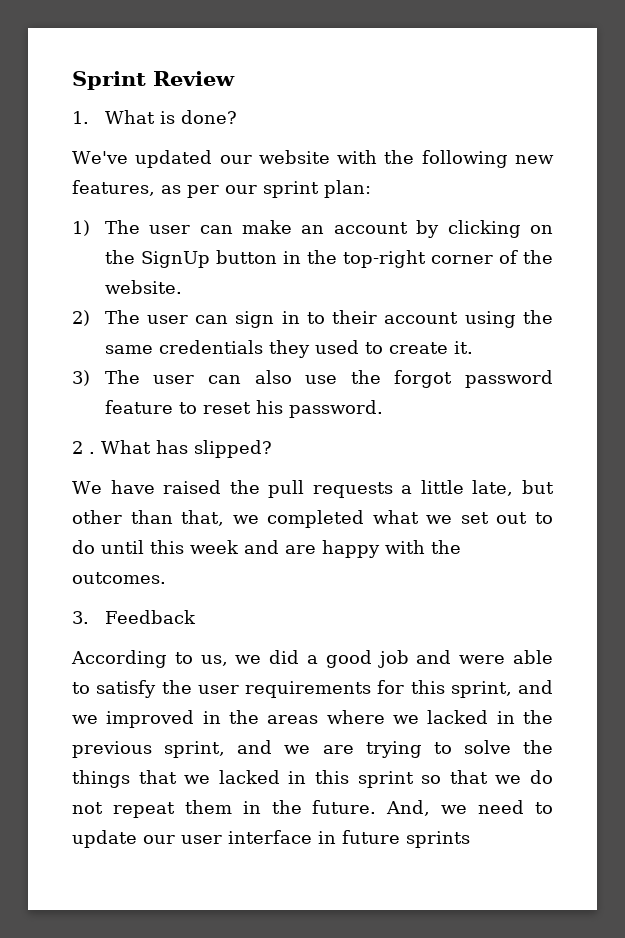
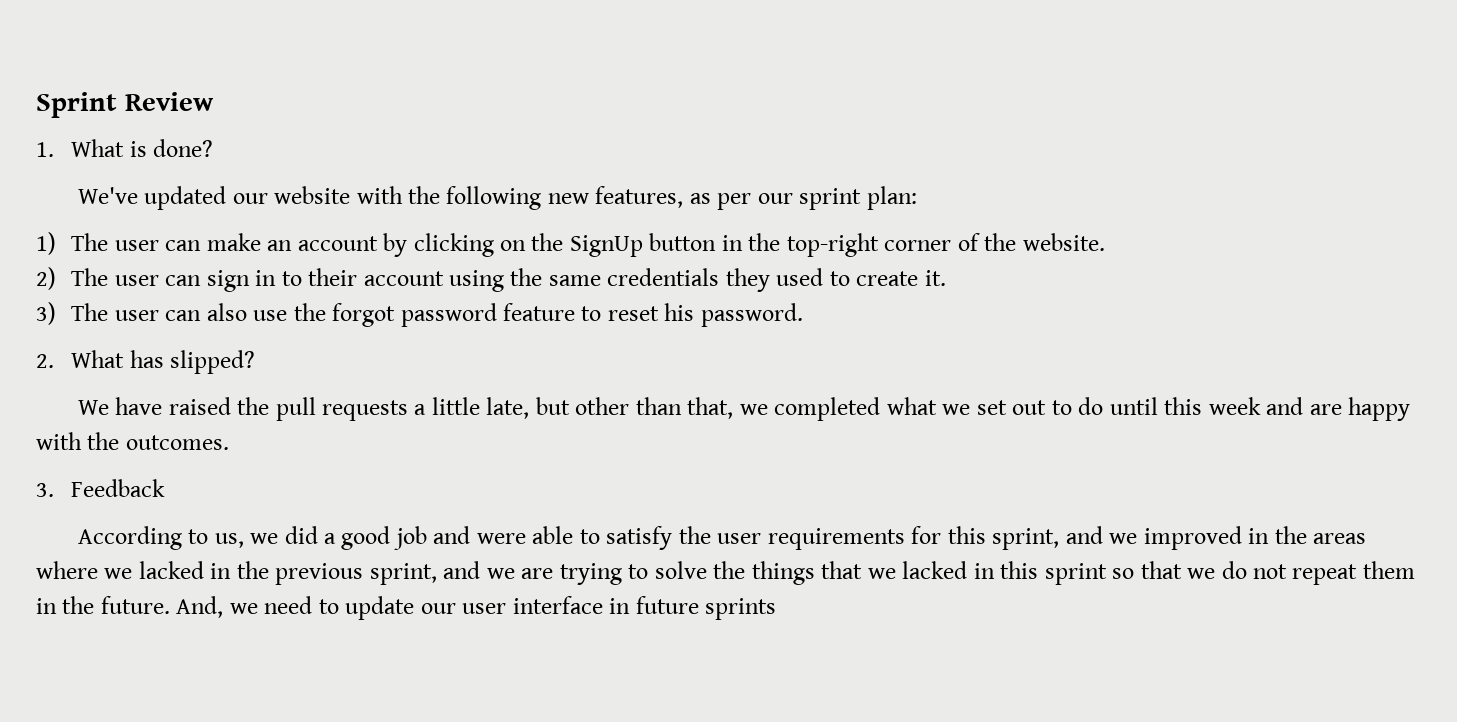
- 2 . What has slipped?
+ 2. What has slipped?

